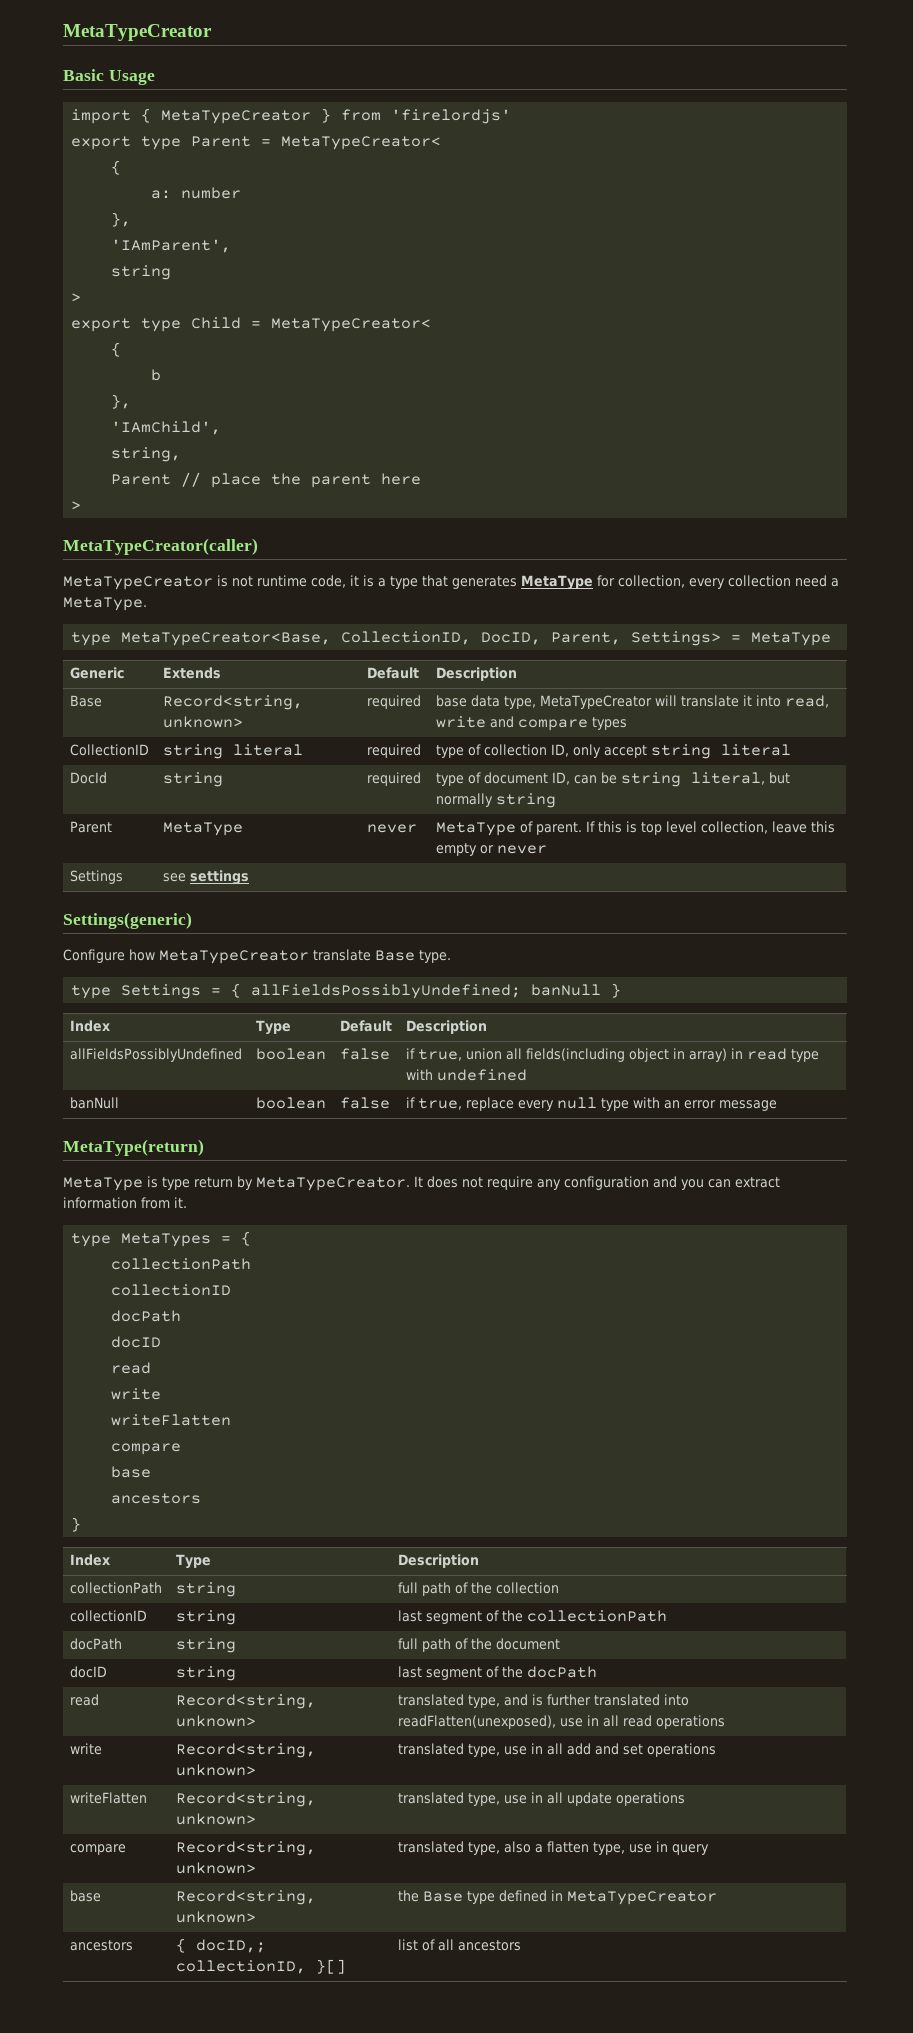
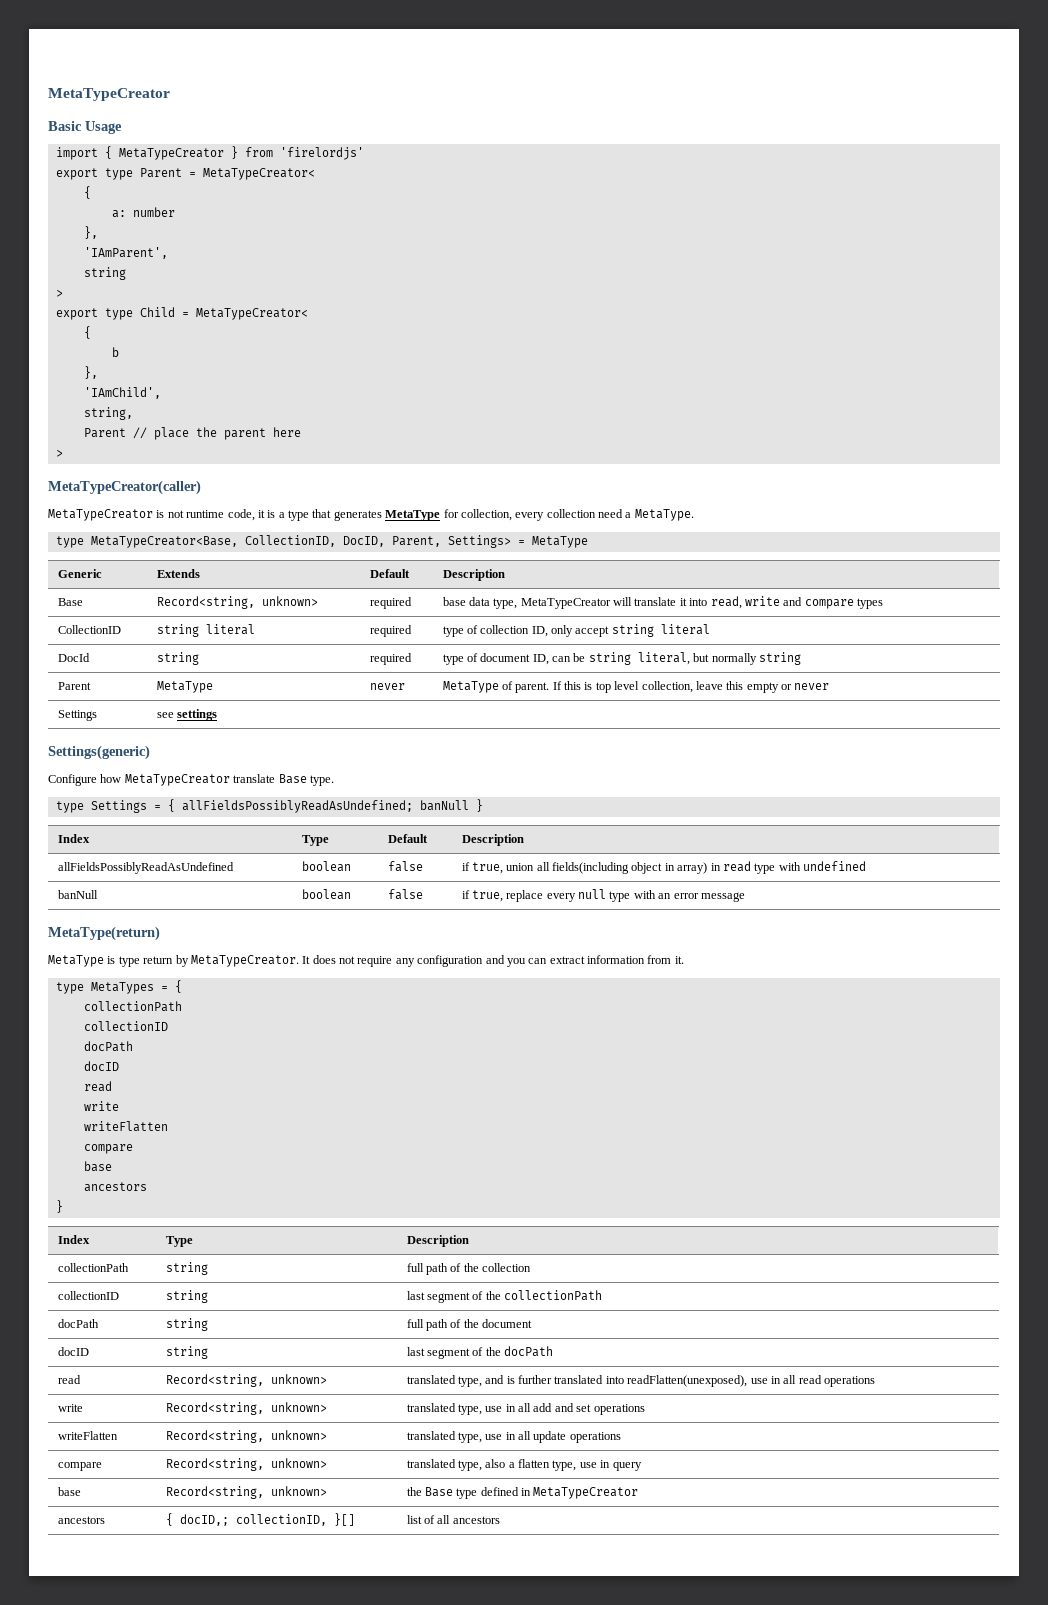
- type Settings = { allFieldsPossiblyUndefined; banNull }
+ type Settings = { allFieldsPossiblyReadAsUndefined; banNull }
- allFieldsPossiblyUndefined | boolean | false | if true, union all fields(including object in array) in read type with undefined
+ allFieldsPossiblyReadAsUndefined | boolean | false | if true, union all fields(including object in array) in read type with undefined

